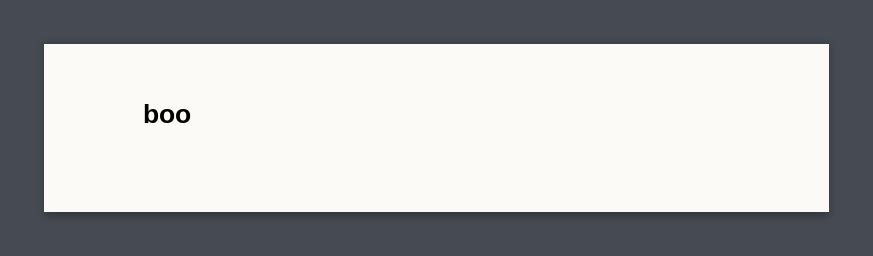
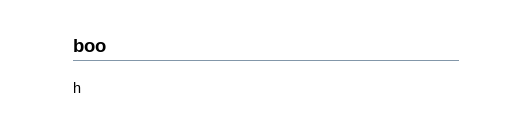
+ h

